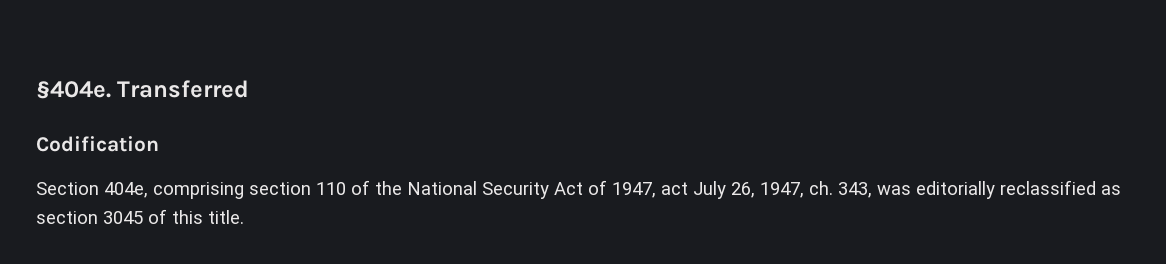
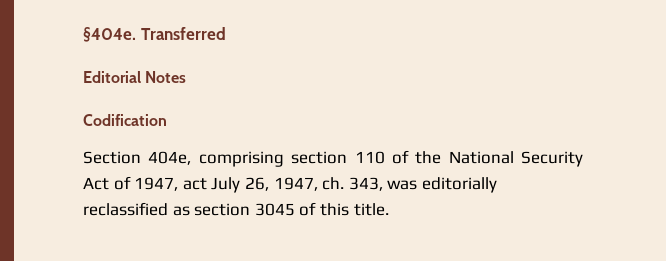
+ Editorial Notes

